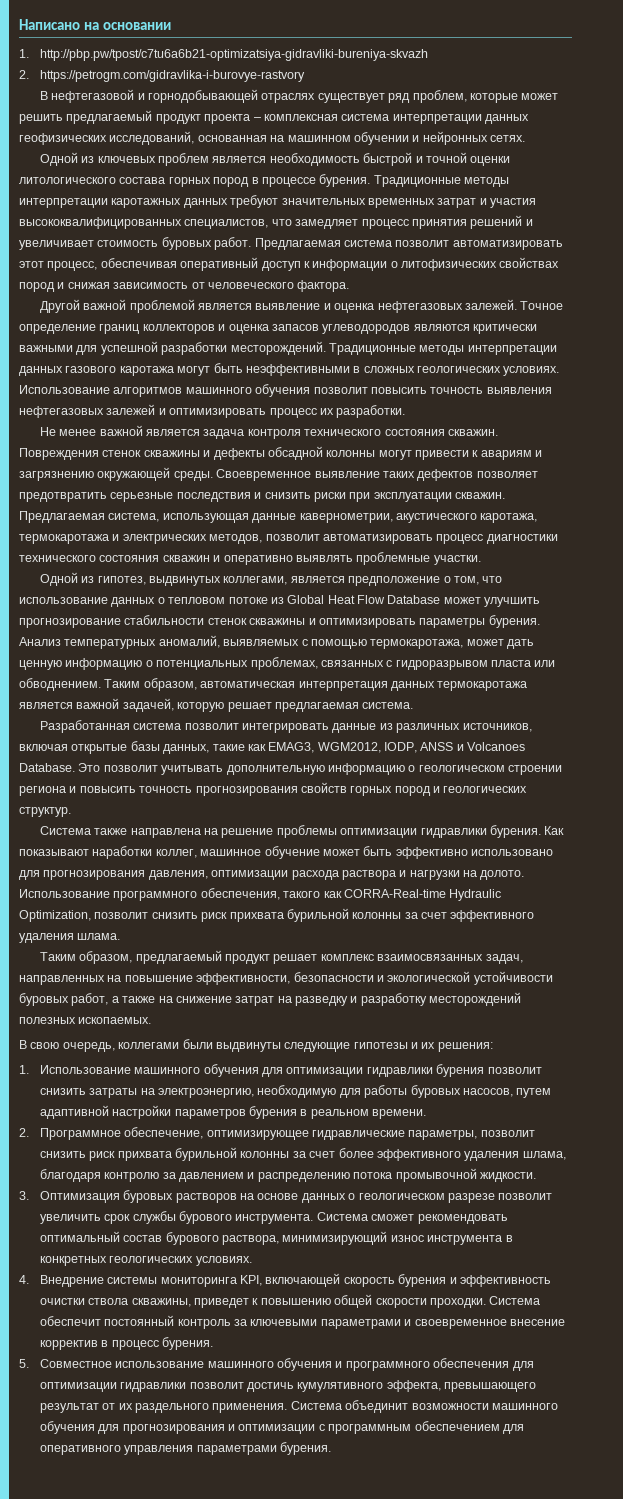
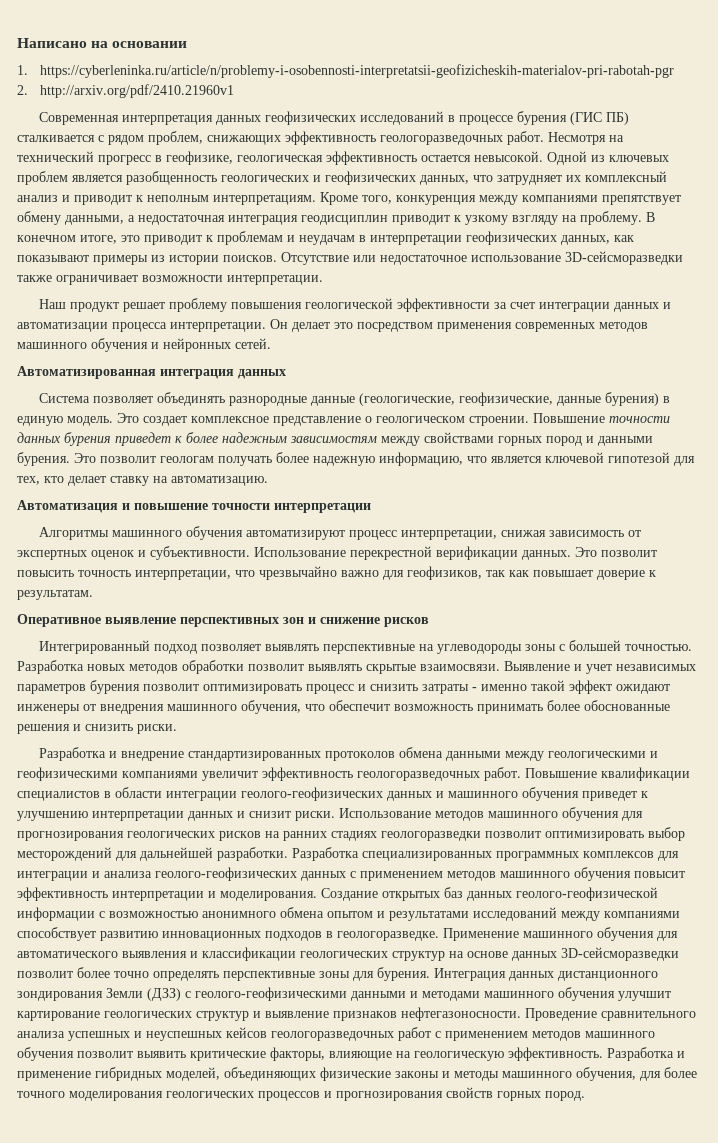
- 1. http://pbp.pw/tpost/c7tu6a6b21-optimizatsiya-gidravliki-bureniya-skvazh
- 2. https://petrogm.com/gidravlika-i-burovye-rastvory
- В нефтегазовой и горнодобывающей отраслях существует ряд проблем, которые может решить предлагаемый продукт проекта – комплексная система интерпретации данных геофизических исследований, основанная на машинном обучении и нейронных сетях.
- Одной из ключевых проблем является необходимость быстрой и точной оценки литологического состава горных пород в процессе бурения. Традиционные методы интерпретации каротажных данных требуют значительных временных затрат и участия высококвалифицированных специалистов, что замедляет процесс принятия решений и увеличивает стоимость буровых работ. Предлагаемая система позволит автоматизировать этот процесс, обеспечивая оперативный доступ к информации о литофизических свойствах пород и снижая зависимость от человеческого фактора.
- Другой важной проблемой является выявление и оценка нефтегазовых залежей. Точное определение границ коллекторов и оценка запасов углеводородов являются критически важными для успешной разработки месторождений. Традиционные методы интерпретации данных газового каротажа могут быть неэффективными в сложных геологических условиях. Использование алгоритмов машинного обучения позволит повысить точность выявления нефтегазовых залежей и оптимизировать процесс их разработки.
- Не менее важной является задача контроля технического состояния скважин. Повреждения стенок скважины и дефекты обсадной колонны могут привести к авариям и загрязнению окружающей среды. Своевременное выявление таких дефектов позволяет предотвратить серьезные последствия и снизить риски при эксплуатации скважин. Предлагаемая система, использующая данные кавернометрии, акустического каротажа, термокаротажа и электрических методов, позволит автоматизировать процесс диагностики технического состояния скважин и оперативно выявлять проблемные участки.
- Одной из гипотез, выдвинутых коллегами, является предположение о том, что использование данных о тепловом потоке из Global Heat Flow Database может улучшить прогнозирование стабильности стенок скважины и оптимизировать параметры бурения. Анализ температурных аномалий, выявляемых с помощью термокаротажа, может дать ценную информацию о потенциальных проблемах, связанных с гидроразрывом пласта или обводнением. Таким образом, автоматическая интерпретация данных термокаротажа является важной задачей, которую решает предлагаемая система.
- Разработанная система позволит интегрировать данные из различных источников, включая открытые базы данных, такие как EMAG3, WGM2012, IODP, ANSS и Volcanoes Database. Это позволит учитывать дополнительную информацию о геологическом строении региона и повысить точность прогнозирования свойств горных пород и геологических структур.
- Система также направлена на решение проблемы оптимизации гидравлики бурения. Как показывают наработки коллег, машинное обучение может быть эффективно использовано для прогнозирования давления, оптимизации расхода раствора и нагрузки на долото. Использование программного обеспечения, такого как CORRA-Real-time Hydraulic Optimization, позволит снизить риск прихвата бурильной колонны за счет эффективного удаления шлама.
- Таким образом, предлагаемый продукт решает комплекс взаимосвязанных задач, направленных на повышение эффективности, безопасности и экологической устойчивости буровых работ, а также на снижение затрат на разведку и разработку месторождений полезных ископаемых.
- В свою очередь, коллегами были выдвинуты следующие гипотезы и их решения:
- 1. Использование машинного обучения для оптимизации гидравлики бурения позволит снизить затраты на электроэнергию, необходимую для работы буровых насосов, путем адаптивной настройки параметров бурения в реальном времени.
- 2. Программное обеспечение, оптимизирующее гидравлические параметры, позволит снизить риск прихвата бурильной колонны за счет более эффективного удаления шлама, благодаря контролю за давлением и распределению потока промывочной жидкости.
- 3. Оптимизация буровых растворов на основе данных о геологическом разрезе позволит увеличить срок службы бурового инструмента. Система сможет рекомендовать оптимальный состав бурового раствора, минимизирующий износ инструмента в конкретных геологических условиях.
- 4. Внедрение системы мониторинга KPI, включающей скорость бурения и эффективность очистки ствола скважины, приведет к повышению общей скорости проходки. Система обеспечит постоянный контроль за ключевыми параметрами и своевременное внесение корректив в процесс бурения.
- 5. Совместное использование машинного обучения и программного обеспечения для оптимизации гидравлики позволит достичь кумулятивного эффекта, превышающего результат от их раздельного применения. Система объединит возможности машинного обучения для прогнозирования и оптимизации с программным обеспечением для оперативного управления параметрами бурения.
+ 1. https://cyberleninka.ru/article/n/problemy-i-osobennosti-interpretatsii-geofizicheskih-materialov-pri-rabotah-pgr
+ 2. http://arxiv.org/pdf/2410.21960v1
+ Современная интерпретация данных геофизических исследований в процессе бурения (ГИС ПБ) сталкивается с рядом проблем, снижающих эффективность геологоразведочных работ. Несмотря на технический прогресс в геофизике, геологическая эффективность остается невысокой. Одной из ключевых проблем является разобщенность геологических и геофизических данных, что затрудняет их комплексный анализ и приводит к неполным интерпретациям. Кроме того, конкуренция между компаниями препятствует обмену данными, а недостаточная интеграция геодисциплин приводит к узкому взгляду на проблему. В конечном итоге, это приводит к проблемам и неудачам в интерпретации геофизических данных, как показывают примеры из истории поисков. Отсутствие или недостаточное использование 3D-сейсморазведки также ограничивает возможности интерпретации.
+ Наш продукт решает проблему повышения геологической эффективности за счет интеграции данных и автоматизации процесса интерпретации. Он делает это посредством применения современных методов машинного обучения и нейронных сетей.
+ Автоматизированная интеграция данных
+ Система позволяет объединять разнородные данные (геологические, геофизические, данные бурения) в единую модель. Это создает комплексное представление о геологическом строении. Повышение точности данных бурения приведет к более надежным зависимостям между свойствами горных пород и данными бурения. Это позволит геологам получать более надежную информацию, что является ключевой гипотезой для тех, кто делает ставку на автоматизацию.
+ Автоматизация и повышение точности интерпретации
+ Алгоритмы машинного обучения автоматизируют процесс интерпретации, снижая зависимость от экспертных оценок и субъективности. Использование перекрестной верификации данных. Это позволит повысить точность интерпретации, что чрезвычайно важно для геофизиков, так как повышает доверие к результатам.
+ Оперативное выявление перспективных зон и снижение рисков
+ Интегрированный подход позволяет выявлять перспективные на углеводороды зоны с большей точностью. Разработка новых методов обработки позволит выявлять скрытые взаимосвязи. Выявление и учет независимых параметров бурения позволит оптимизировать процесс и снизить затраты - именно такой эффект ожидают инженеры от внедрения машинного обучения, что обеспечит возможность принимать более обоснованные решения и снизить риски.
+ Разработка и внедрение стандартизированных протоколов обмена данными между геологическими и геофизическими компаниями увеличит эффективность геологоразведочных работ. Повышение квалификации специалистов в области интеграции геолого-геофизических данных и машинного обучения приведет к улучшению интерпретации данных и снизит риски. Использование методов машинного обучения для прогнозирования геологических рисков на ранних стадиях геологоразведки позволит оптимизировать выбор месторождений для дальнейшей разработки. Разработка специализированных программных комплексов для интеграции и анализа геолого-геофизических данных с применением методов машинного обучения повысит эффективность интерпретации и моделирования. Создание открытых баз данных геолого-геофизической информации с возможностью анонимного обмена опытом и результатами исследований между компаниями способствует развитию инновационных подходов в геологоразведке. Применение машинного обучения для автоматического выявления и классификации геологических структур на основе данных 3D-сейсморазведки позволит более точно определять перспективные зоны для бурения. Интеграция данных дистанционного зондирования Земли (ДЗЗ) с геолого-геофизическими данными и методами машинного обучения улучшит картирование геологических структур и выявление признаков нефтегазоносности. Проведение сравнительного анализа успешных и неуспешных кейсов геологоразведочных работ с применением методов машинного обучения позволит выявить критические факторы, влияющие на геологическую эффективность. Разработка и применение гибридных моделей, объединяющих физические законы и методы машинного обучения, для более точного моделирования геологических процессов и прогнозирования свойств горных пород.

